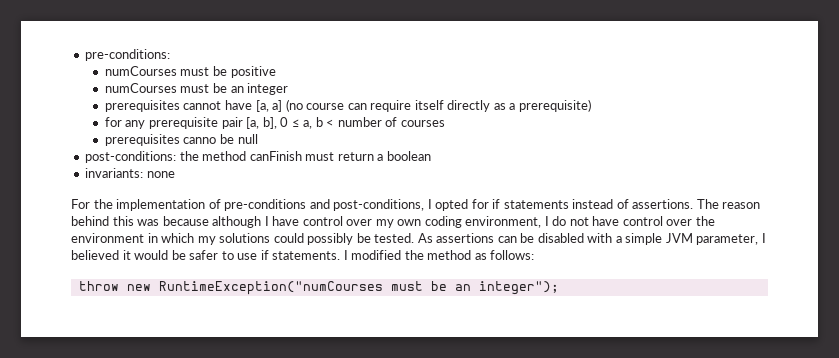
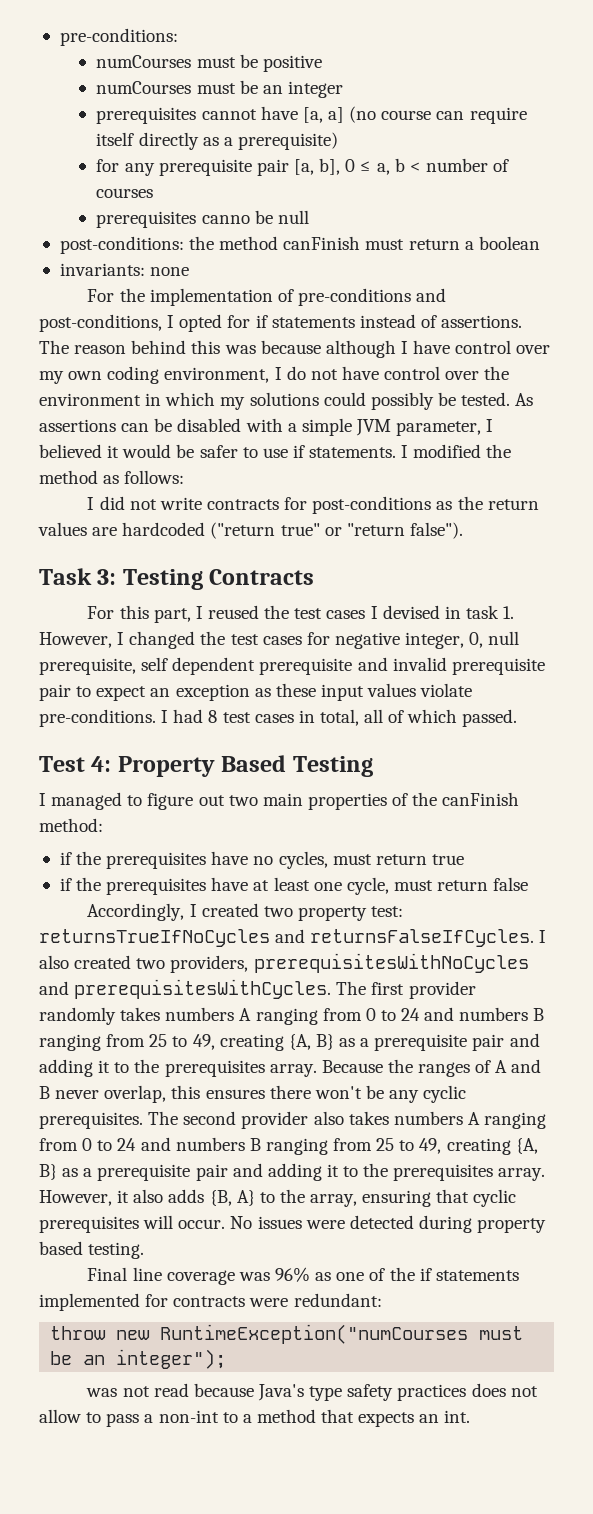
+ I did not write contracts for post-conditions as the return values are hardcoded ("return true" or "return false").
+ Task 3: Testing Contracts
+ For this part, I reused the test cases I devised in task 1. However, I changed the test cases for negative integer, 0, null prerequisite, self dependent prerequisite and invalid prerequisite pair to expect an exception as these input values violate pre-conditions. I had 8 test cases in total, all of which passed.
+ Test 4: Property Based Testing
+ I managed to figure out two main properties of the canFinish method:
+ if the prerequisites have no cycles, must return true
+ if the prerequisites have at least one cycle, must return false
+ Accordingly, I created two property test: returnsTrueIfNoCycles and returnsFalseIfCycles. I also created two providers, prerequisitesWithNoCycles and prerequisitesWithCycles. The first provider randomly takes numbers A ranging from 0 to 24 and numbers B ranging from 25 to 49, creating {A, B} as a prerequisite pair and adding it to the prerequisites array. Because the ranges of A and B never overlap, this ensures there won't be any cyclic prerequisites. The second provider also takes numbers A ranging from 0 to 24 and numbers B ranging from 25 to 49, creating {A, B} as a prerequisite pair and adding it to the prerequisites array. However, it also adds {B, A} to the array, ensuring that cyclic prerequisites will occur. No issues were detected during property based testing.
+ Final line coverage was 96% as one of the if statements implemented for contracts were redundant:
+ was not read because Java's type safety practices does not allow to pass a non-int to a method that expects an int.

